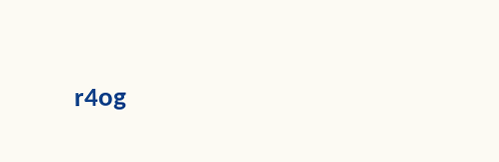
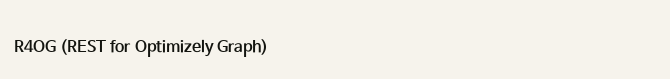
- r4og
+ R4OG (REST for Optimizely Graph)

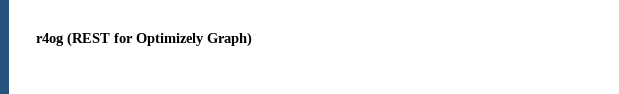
- R4OG (REST for Optimizely Graph)
+ r4og (REST for Optimizely Graph)

